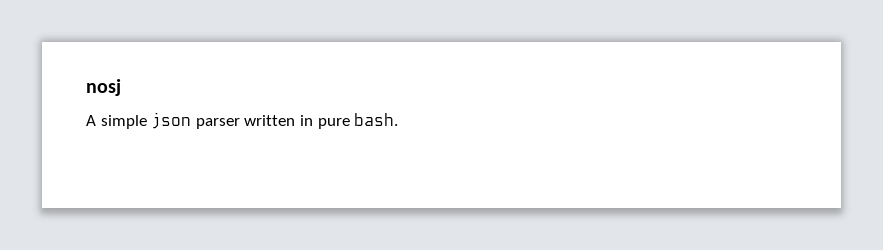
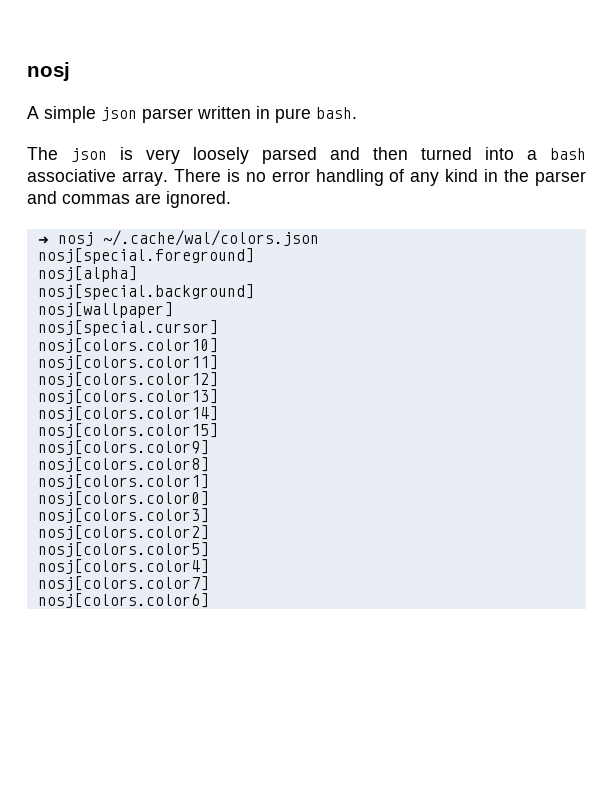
+ The json is very loosely parsed and then turned into a bash associative array. There is no error handling of any kind in the parser and commas are ignored.
+ ➜ nosj ~/.cache/wal/colors.json
+ nosj[special.foreground]
+ nosj[alpha]
+ nosj[special.background]
+ nosj[wallpaper]
+ nosj[special.cursor]
+ nosj[colors.color10]
+ nosj[colors.color11]
+ nosj[colors.color12]
+ nosj[colors.color13]
+ nosj[colors.color14]
+ nosj[colors.color15]
+ nosj[colors.color9]
+ nosj[colors.color8]
+ nosj[colors.color1]
+ nosj[colors.color0]
+ nosj[colors.color3]
+ nosj[colors.color2]
+ nosj[colors.color5]
+ nosj[colors.color4]
+ nosj[colors.color7]
+ nosj[colors.color6]

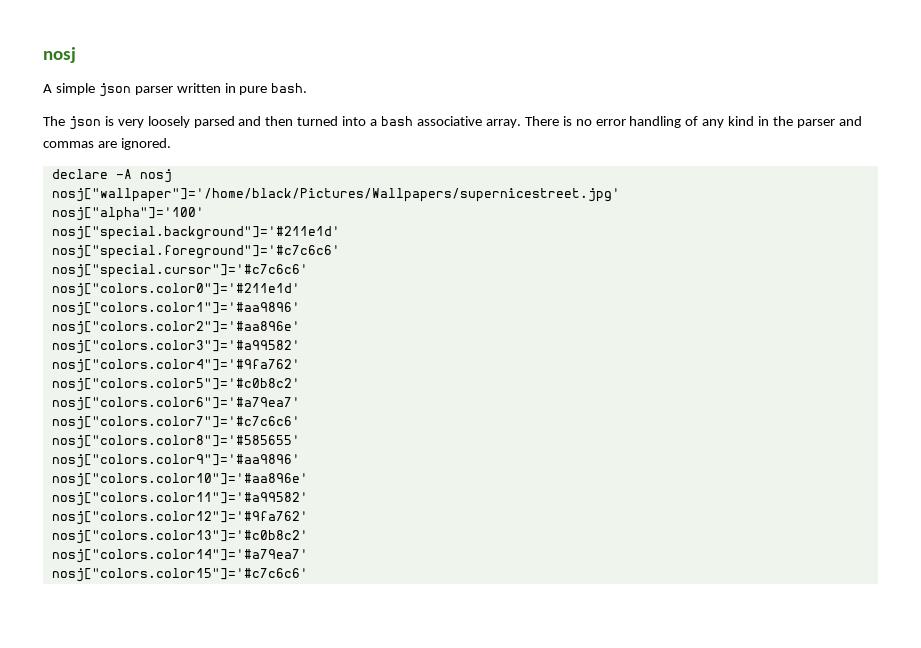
- ➜ nosj ~/.cache/wal/colors.json
- nosj[special.foreground]
- nosj[alpha]
- nosj[special.background]
- nosj[wallpaper]
- nosj[special.cursor]
- nosj[colors.color10]
- nosj[colors.color11]
- nosj[colors.color12]
- nosj[colors.color13]
- nosj[colors.color14]
- nosj[colors.color15]
- nosj[colors.color9]
- nosj[colors.color8]
- nosj[colors.color1]
- nosj[colors.color0]
- nosj[colors.color3]
- nosj[colors.color2]
- nosj[colors.color5]
- nosj[colors.color4]
- nosj[colors.color7]
- nosj[colors.color6]
+ declare -A nosj
+ nosj["wallpaper"]='/home/black/Pictures/Wallpapers/supernicestreet.jpg'
+ nosj["alpha"]='100'
+ nosj["special.background"]='#211e1d'
+ nosj["special.foreground"]='#c7c6c6'
+ nosj["special.cursor"]='#c7c6c6'
+ nosj["colors.color0"]='#211e1d'
+ nosj["colors.color1"]='#aa9896'
+ nosj["colors.color2"]='#aa896e'
+ nosj["colors.color3"]='#a99582'
+ nosj["colors.color4"]='#9fa762'
+ nosj["colors.color5"]='#c0b8c2'
+ nosj["colors.color6"]='#a79ea7'
+ nosj["colors.color7"]='#c7c6c6'
+ nosj["colors.color8"]='#585655'
+ nosj["colors.color9"]='#aa9896'
+ nosj["colors.color10"]='#aa896e'
+ nosj["colors.color11"]='#a99582'
+ nosj["colors.color12"]='#9fa762'
+ nosj["colors.color13"]='#c0b8c2'
+ nosj["colors.color14"]='#a79ea7'
+ nosj["colors.color15"]='#c7c6c6'

